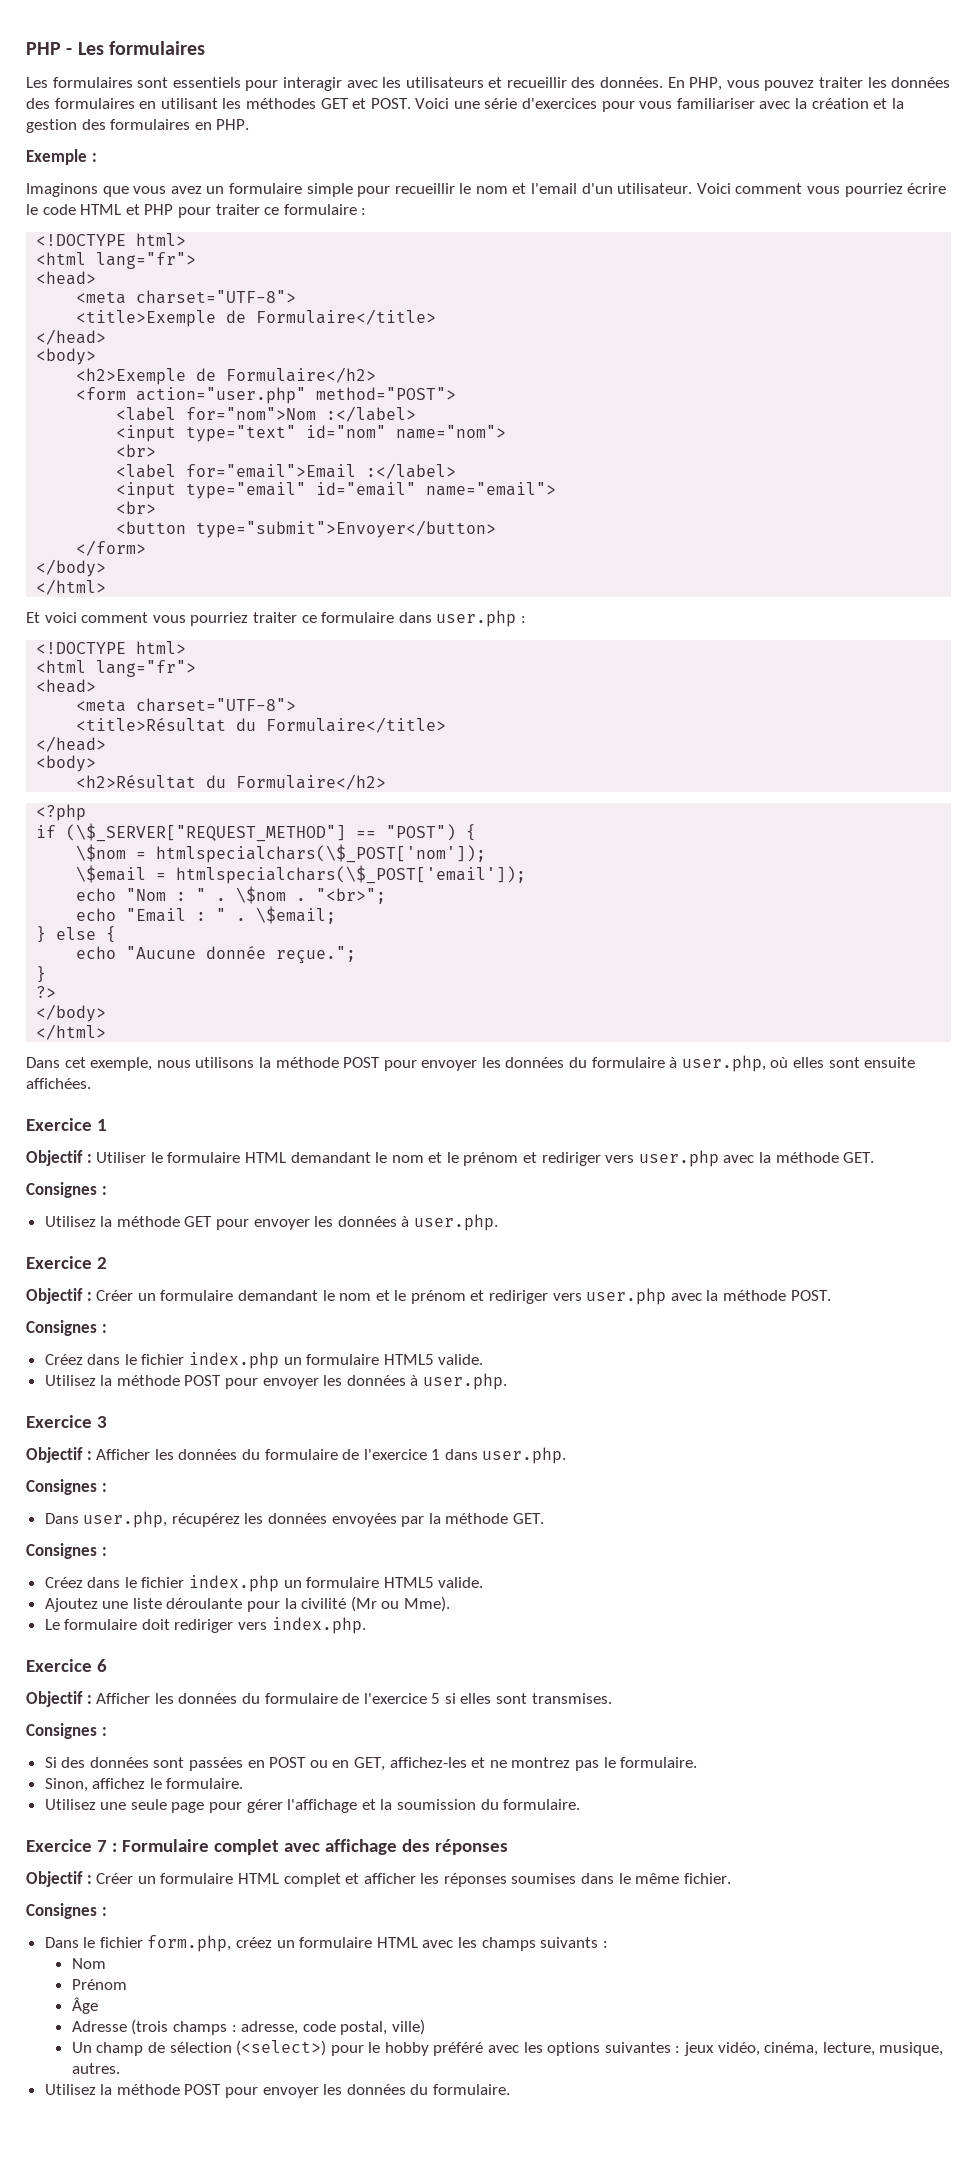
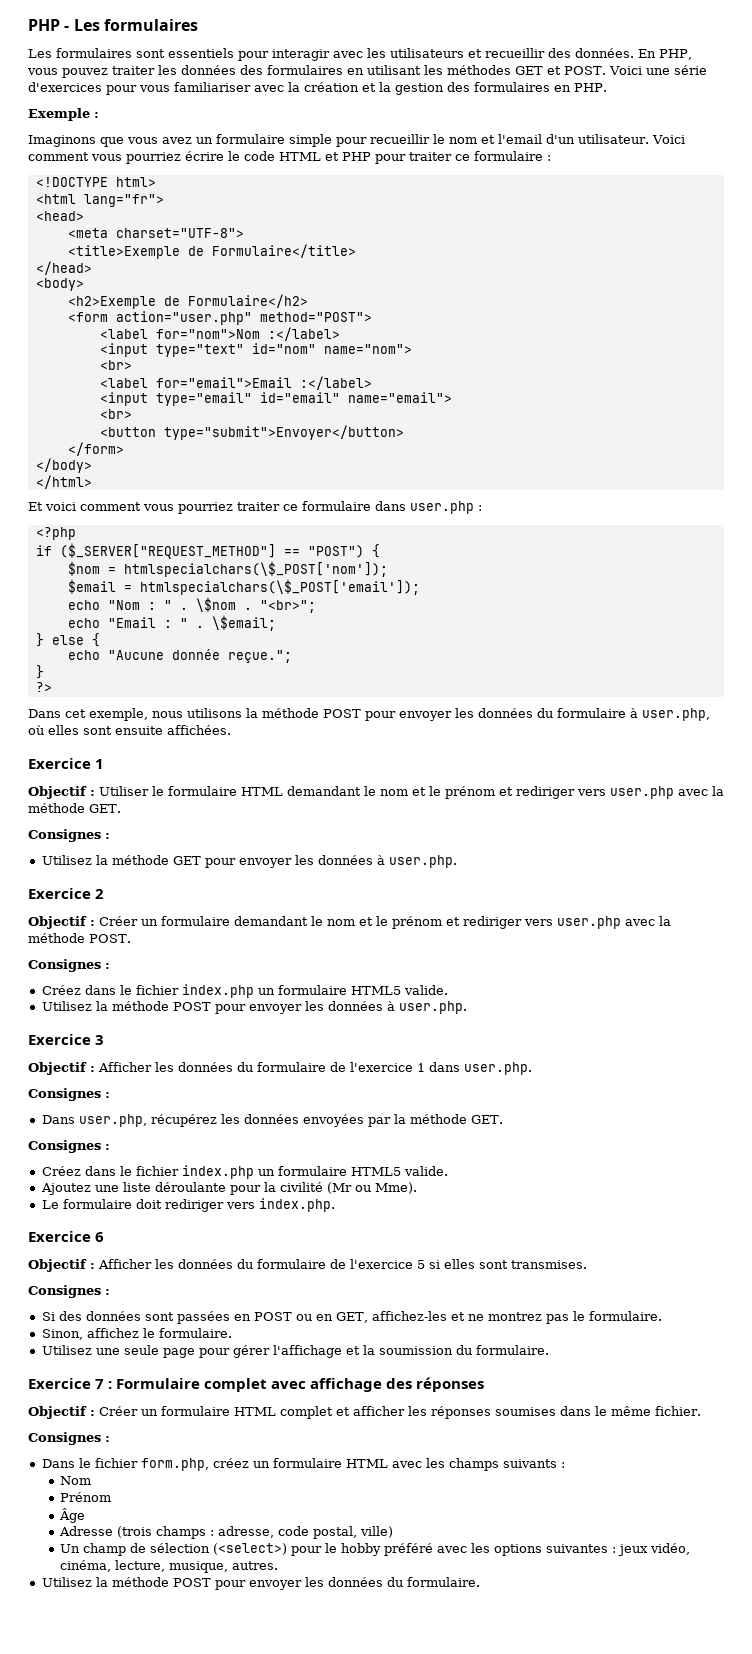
  Et voici comment vous pourriez traiter ce formulaire dans user.php :
- <!DOCTYPE html>
- <html lang="fr">
- <head>
- <meta charset="UTF-8">
- <title>Résultat du Formulaire</title>
- </head>
- <body>
- <h2>Résultat du Formulaire</h2>
- if (\$_SERVER["REQUEST_METHOD"] == "POST") {
+ if ($_SERVER["REQUEST_METHOD"] == "POST") {
- \$nom = htmlspecialchars(\$_POST['nom']);
+ $nom = htmlspecialchars(\$_POST['nom']);
- \$email = htmlspecialchars(\$_POST['email']);
+ $email = htmlspecialchars(\$_POST['email']);
  ?>
- </body>
- </html>

